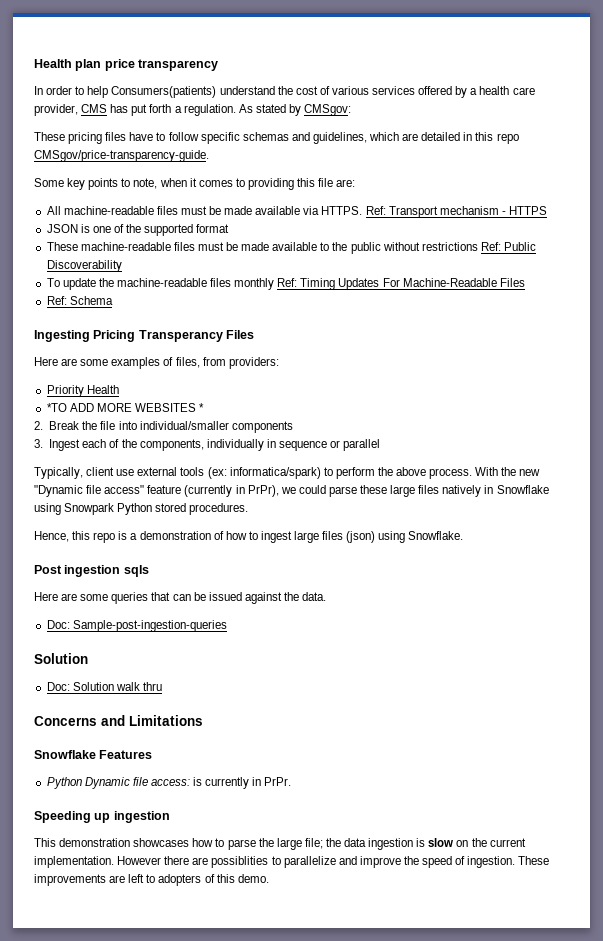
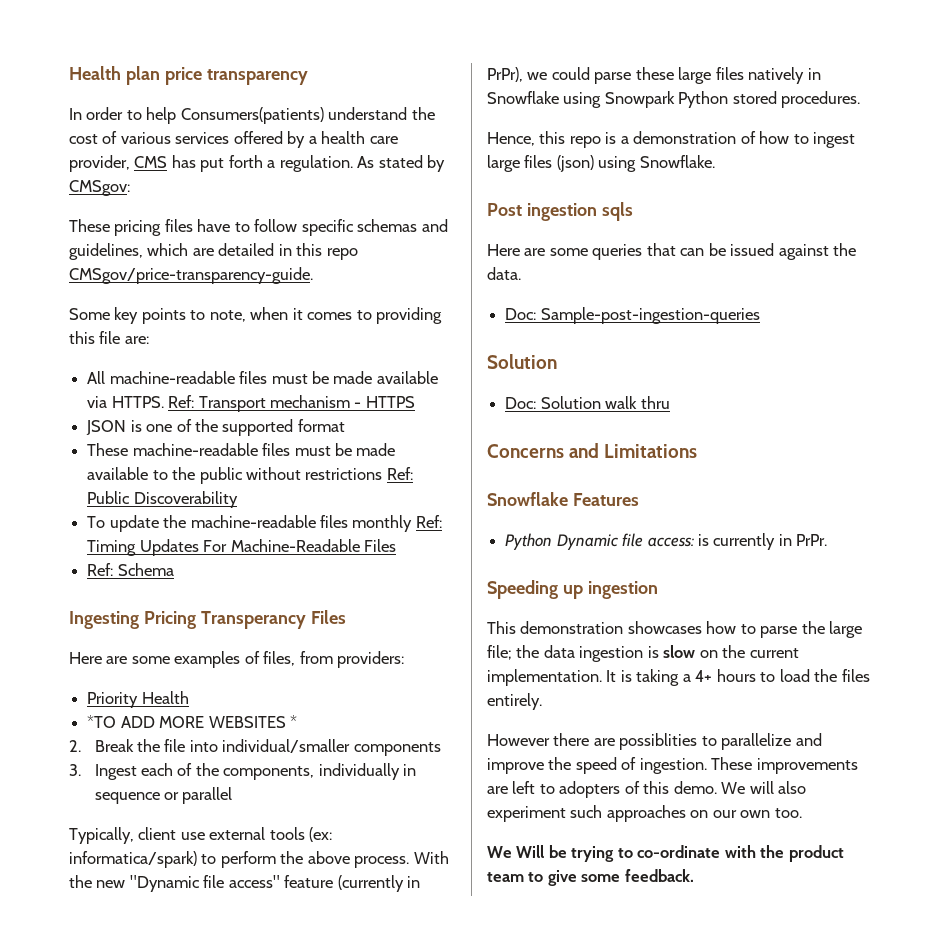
- This demonstration showcases how to parse the large file; the data ingestion is slow on the current implementation. However there are possiblities to parallelize and improve the speed of ingestion.
+ This demonstration showcases how to parse the large file; the data ingestion is slow on the current implementation. It is taking a 4+ hours to load the files entirely.
+ However there are possiblities to parallelize and improve the speed of ingestion.
+ We will also experiment such approaches on our own too.
+ We Will be trying to co-ordinate with the product team to give some feedback.

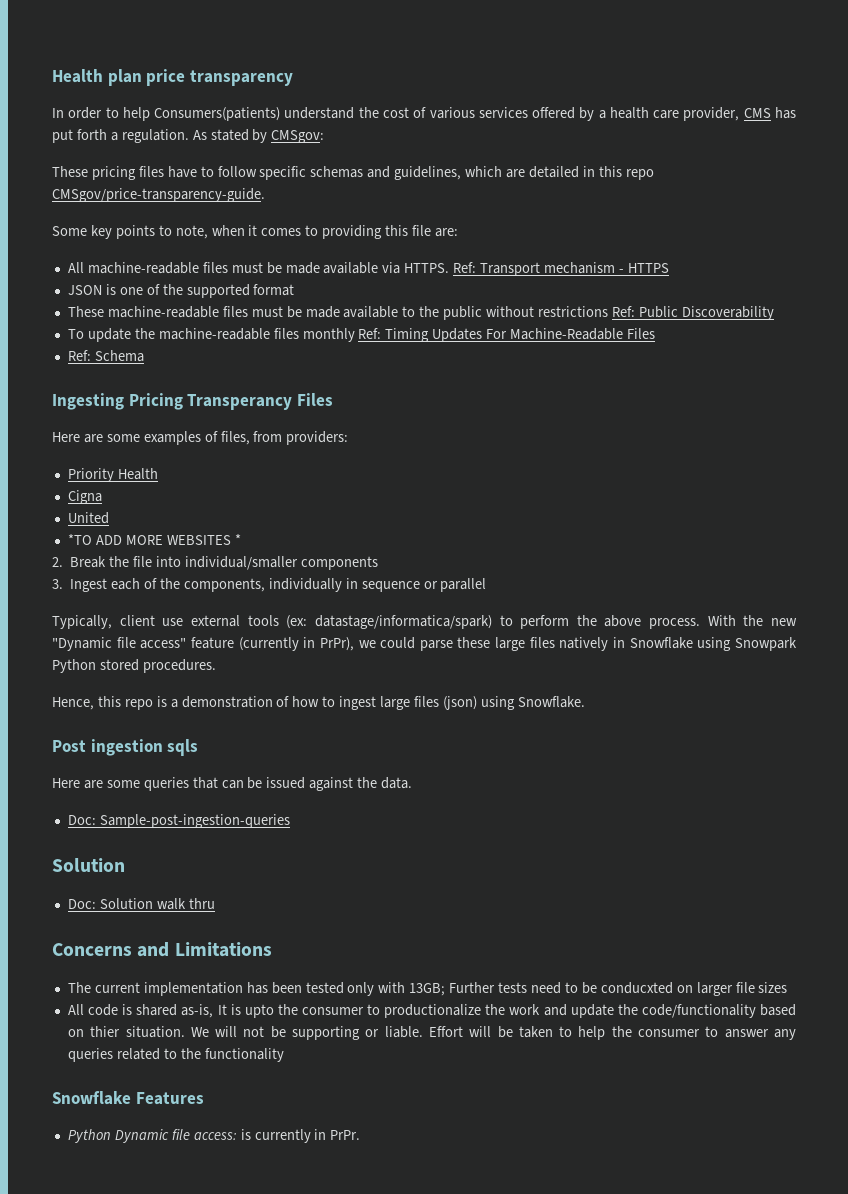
+ Cigna
+ United
- Typically, client use external tools (ex: informatica/spark) to perform the above process.
+ Typically, client use external tools (ex: datastage/informatica/spark) to perform the above process.
+ The current implementation has been tested only with 13GB; Further tests need to be conducxted on larger file sizes
+ All code is shared as-is, It is upto the consumer to productionalize the work and update the code/functionality based on thier situation. We will not be supporting or liable. Effort will be taken to help the consumer to answer any queries related to the functionality
- Speeding up ingestion
- This demonstration showcases how to parse the large file; the data ingestion is slow on the current implementation. It is taking a 4+ hours to load the files entirely.
- However there are possiblities to parallelize and improve the speed of ingestion. These improvements are left to adopters of this demo. We will also experiment such approaches on our own too.
- We Will be trying to co-ordinate with the product team to give some feedback.

